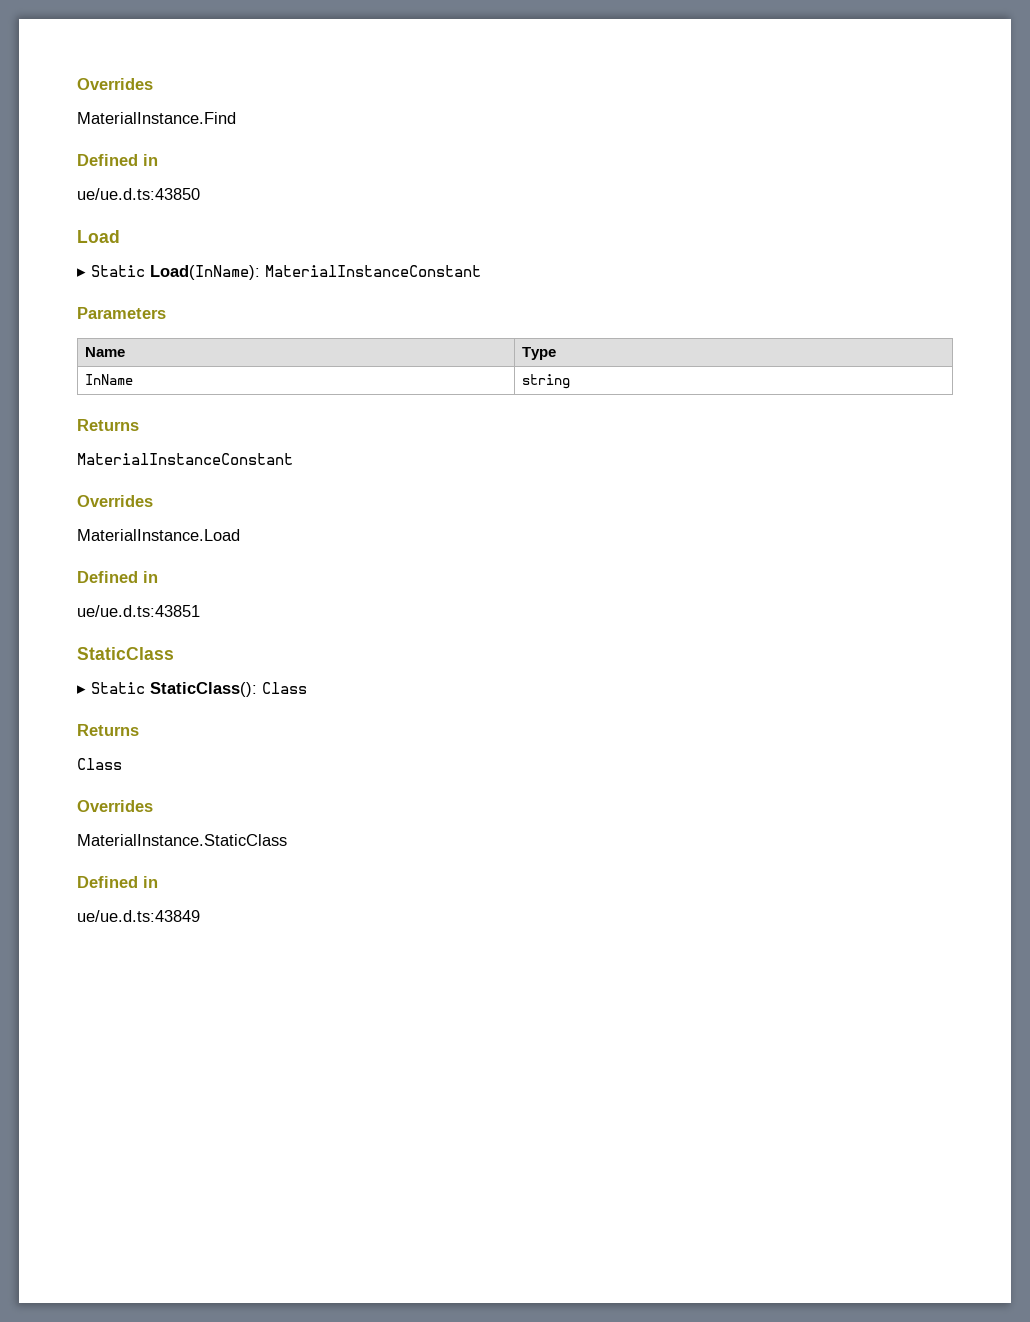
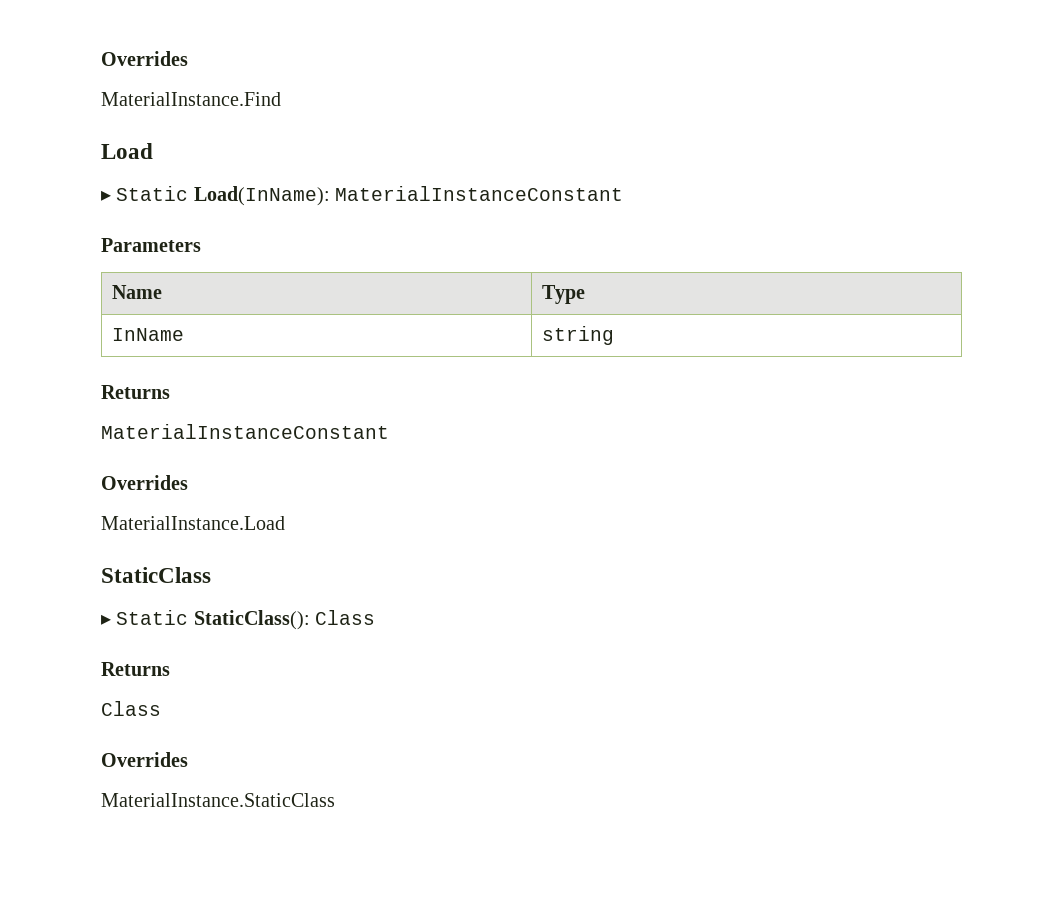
  MaterialInstance.Find
- Defined in
- ue/ue.d.ts:43850
  MaterialInstance.Load
- Defined in
- ue/ue.d.ts:43851
  MaterialInstance.StaticClass
- Defined in
- ue/ue.d.ts:43849

